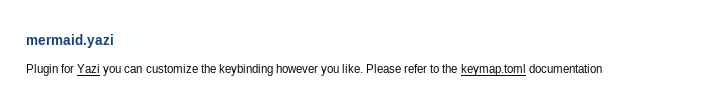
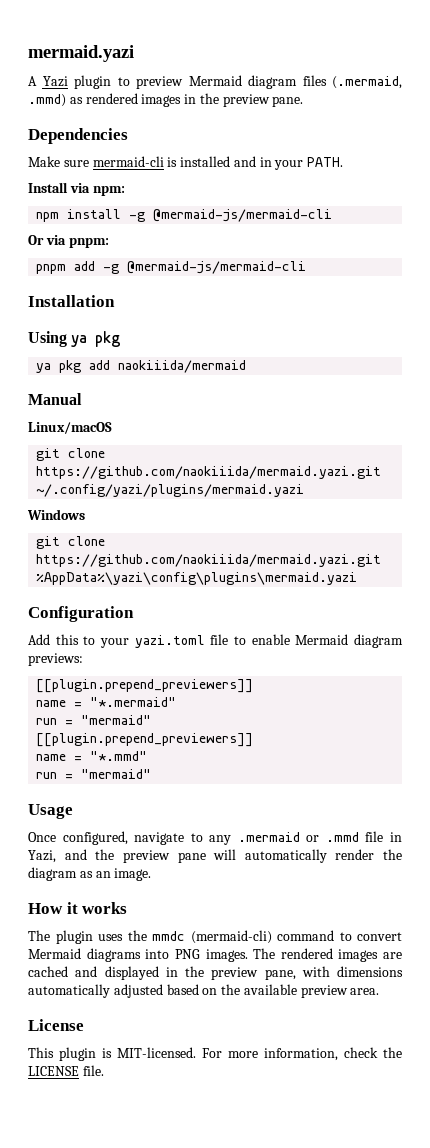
- Plugin for Yazi you can customize the keybinding however you like. Please refer to the keymap.toml documentation
+ A Yazi plugin to preview Mermaid diagram files (.mermaid, .mmd) as rendered images in the preview pane.
+ Dependencies
+ Make sure mermaid-cli is installed and in your PATH.
+ Install via npm:
+ npm install -g @mermaid-js/mermaid-cli
+ Or via pnpm:
+ pnpm add -g @mermaid-js/mermaid-cli
+ Installation
+ Using ya pkg
+ ya pkg add naokiiida/mermaid
+ Manual
+ Linux/macOS
+ git clone https://github.com/naokiiida/mermaid.yazi.git ~/.config/yazi/plugins/mermaid.yazi
+ Windows
+ git clone https://github.com/naokiiida/mermaid.yazi.git %AppData%\yazi\config\plugins\mermaid.yazi
+ Configuration
+ Add this to your yazi.toml file to enable Mermaid diagram previews:
+ [[plugin.prepend_previewers]]
+ name = "*.mermaid"
+ run = "mermaid"
+ [[plugin.prepend_previewers]]
+ name = "*.mmd"
+ run = "mermaid"
+ Usage
+ Once configured, navigate to any .mermaid or .mmd file in Yazi, and the preview pane will automatically render the diagram as an image.
+ How it works
+ The plugin uses the mmdc (mermaid-cli) command to convert Mermaid diagrams into PNG images. The rendered images are cached and displayed in the preview pane, with dimensions automatically adjusted based on the available preview area.
+ License
+ This plugin is MIT-licensed. For more information, check the LICENSE file.

